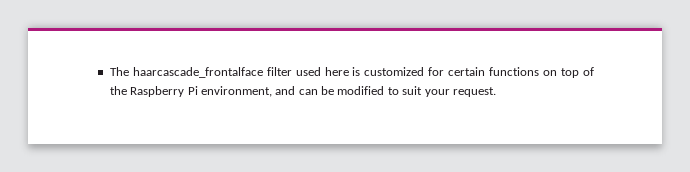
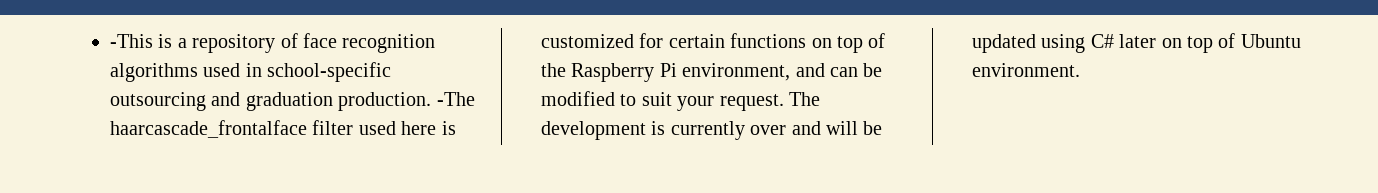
- The haarcascade_frontalface filter used here is customized for certain functions on top of the Raspberry Pi environment, and can be modified to suit your request.
+ -This is a repository of face recognition algorithms used in school-specific outsourcing and graduation production. -The haarcascade_frontalface filter used here is customized for certain functions on top of the Raspberry Pi environment, and can be modified to suit your request.
+ The development is currently over and will be updated using C# later on top of Ubuntu environment.

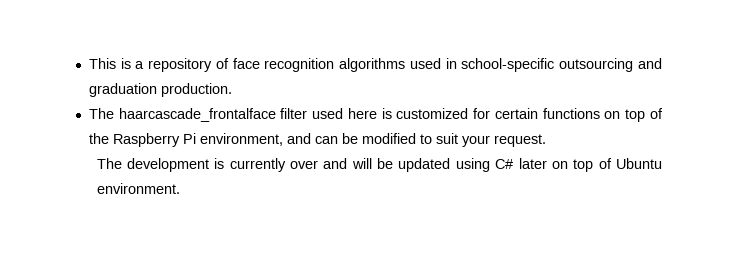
- -This is a repository of face recognition algorithms used in school-specific outsourcing and graduation production. -The haarcascade_frontalface filter used here is customized for certain functions on top of the Raspberry Pi environment, and can be modified to suit your request. The development is currently over and will be updated using C# later on top of Ubuntu environment.
+ This is a repository of face recognition algorithms used in school-specific outsourcing and graduation production.
+ The haarcascade_frontalface filter used here is customized for certain functions on top of the Raspberry Pi environment, and can be modified to suit your request.
+ The development is currently over and will be updated using C# later on top of Ubuntu environment.

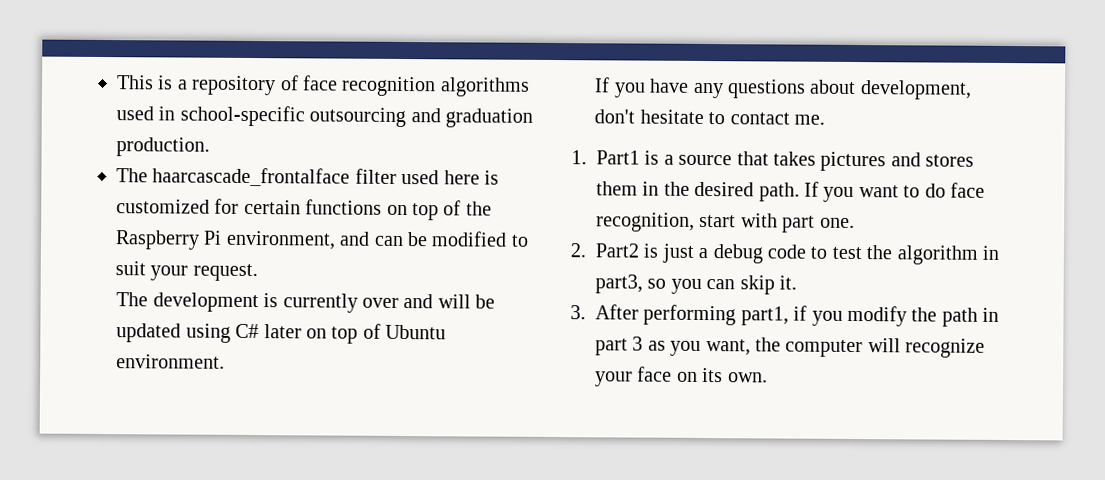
+ If you have any questions about development, don't hesitate to contact me.
+ 1. Part1 is a source that takes pictures and stores them in the desired path. If you want to do face recognition, start with part one.
+ 2. Part2 is just a debug code to test the algorithm in part3, so you can skip it.
+ 3. After performing part1, if you modify the path in part 3 as you want, the computer will recognize your face on its own.

